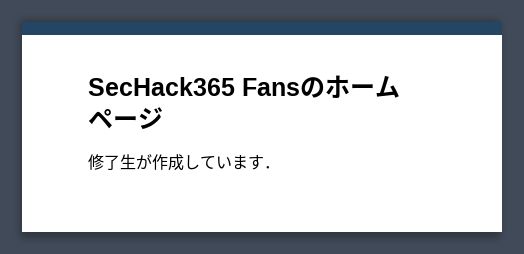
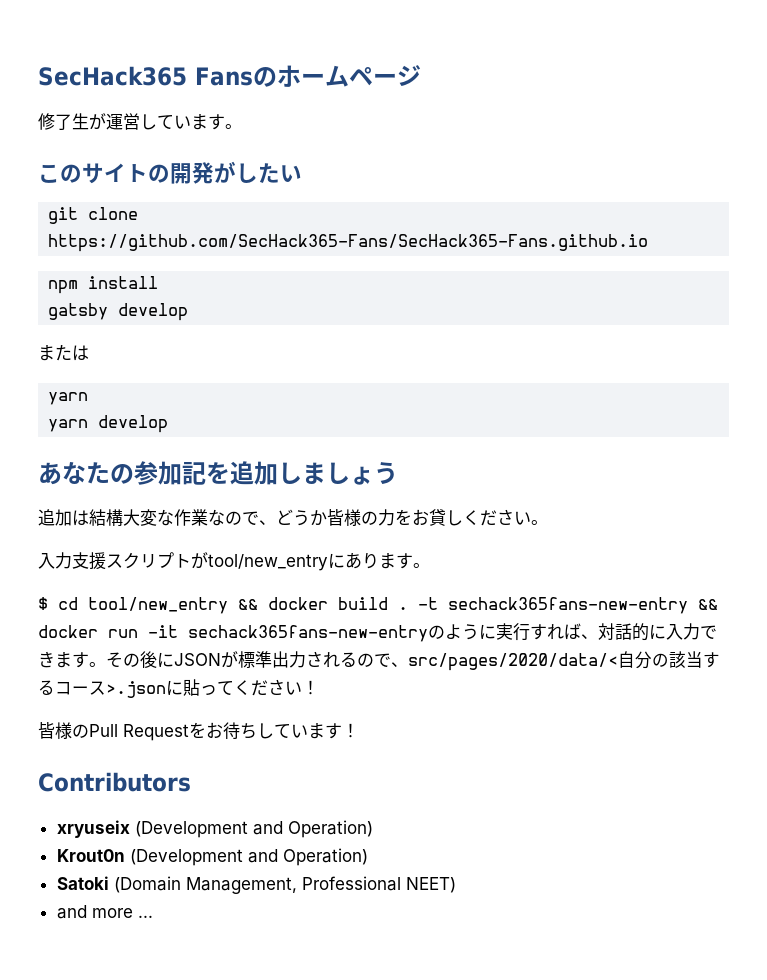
- 修了生が作成しています．
+ 修了生が運営しています。
+ このサイトの開発がしたい
+ git clone https://github.com/SecHack365-Fans/SecHack365-Fans.github.io
+ npm install
+ gatsby develop
+ または
+ yarn
+ yarn develop
+ あなたの参加記を追加しましょう
+ 追加は結構大変な作業なので、どうか皆様の力をお貸しください。
+ 入力支援スクリプトがtool/new_entryにあります。
+ $ cd tool/new_entry && docker build . -t sechack365fans-new-entry && docker run -it sechack365fans-new-entryのように実行すれば、対話的に入力できます。その後にJSONが標準出力されるので、src/pages/2020/data/<自分の該当するコース>.jsonに貼ってください！
+ 皆様のPull Requestをお待ちしています！
+ Contributors
+ xryuseix (Development and Operation)
+ Krout0n (Development and Operation)
+ Satoki (Domain Management, Professional NEET)
+ and more ...

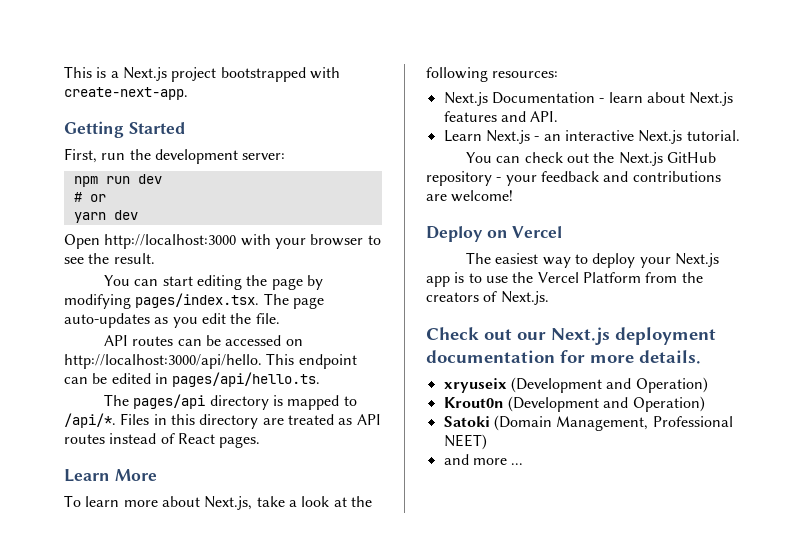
- SecHack365 Fansのホームページ
- 修了生が運営しています。
- このサイトの開発がしたい
- git clone https://github.com/SecHack365-Fans/SecHack365-Fans.github.io
- npm install
- gatsby develop
- または
- yarn
- yarn develop
- あなたの参加記を追加しましょう
- 追加は結構大変な作業なので、どうか皆様の力をお貸しください。
- 入力支援スクリプトがtool/new_entryにあります。
- $ cd tool/new_entry && docker build . -t sechack365fans-new-entry && docker run -it sechack365fans-new-entryのように実行すれば、対話的に入力できます。その後にJSONが標準出力されるので、src/pages/2020/data/<自分の該当するコース>.jsonに貼ってください！
- 皆様のPull Requestをお待ちしています！
- Contributors
+ This is a Next.js project bootstrapped with create-next-app.
+ Getting Started
+ First, run the development server:
+ npm run dev
+ # or
+ yarn dev
+ Open http://localhost:3000 with your browser to see the result.
+ You can start editing the page by modifying pages/index.tsx. The page auto-updates as you edit the file.
+ API routes can be accessed on http://localhost:3000/api/hello. This endpoint can be edited in pages/api/hello.ts.
+ The pages/api directory is mapped to /api/*. Files in this directory are treated as API routes instead of React pages.
+ Learn More
+ To learn more about Next.js, take a look at the following resources:
+ Next.js Documentation - learn about Next.js features and API.
+ Learn Next.js - an interactive Next.js tutorial.
+ You can check out the Next.js GitHub repository - your feedback and contributions are welcome!
+ Deploy on Vercel
+ The easiest way to deploy your Next.js app is to use the Vercel Platform from the creators of Next.js.
+ Check out our Next.js deployment documentation for more details.

